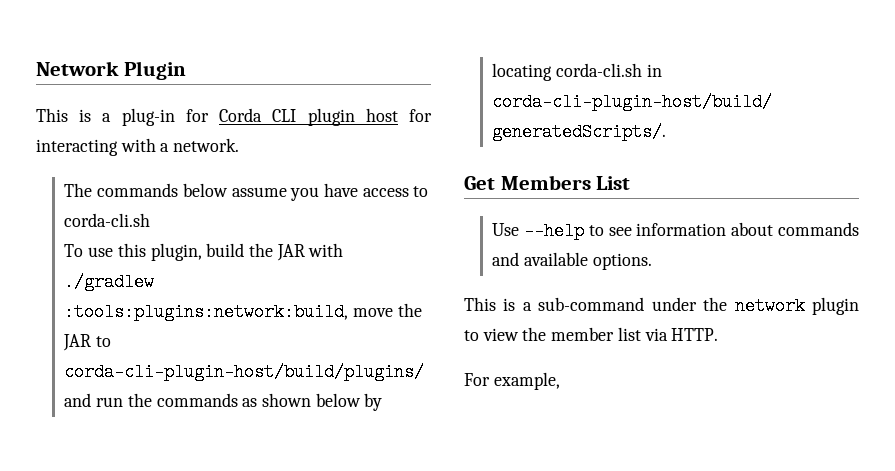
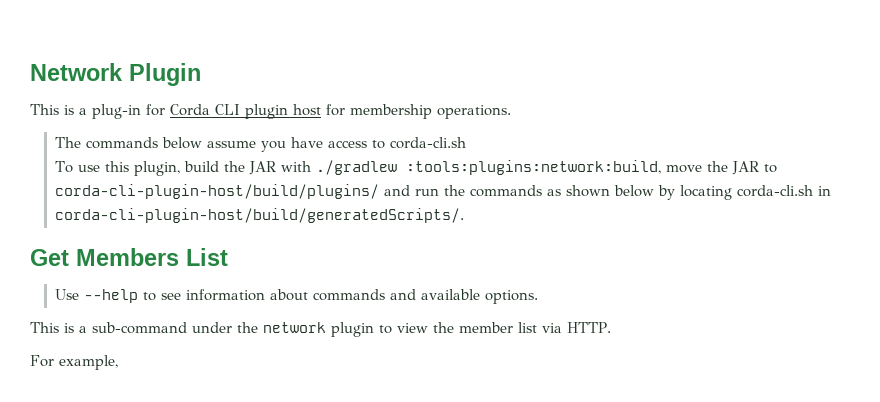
- This is a plug-in for Corda CLI plugin host for interacting with a network.
+ This is a plug-in for Corda CLI plugin host for membership operations.

